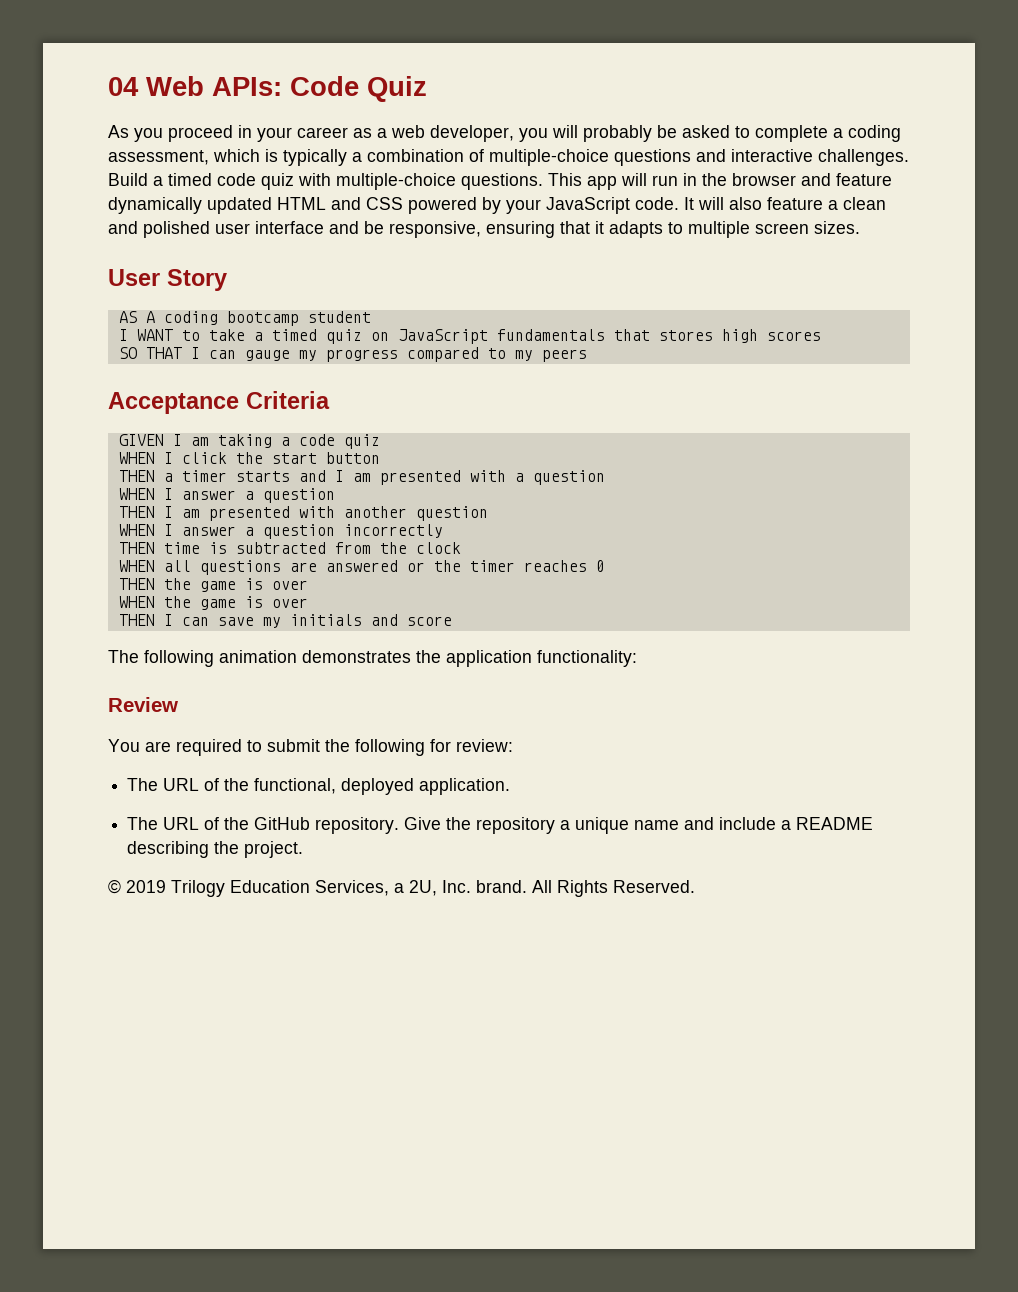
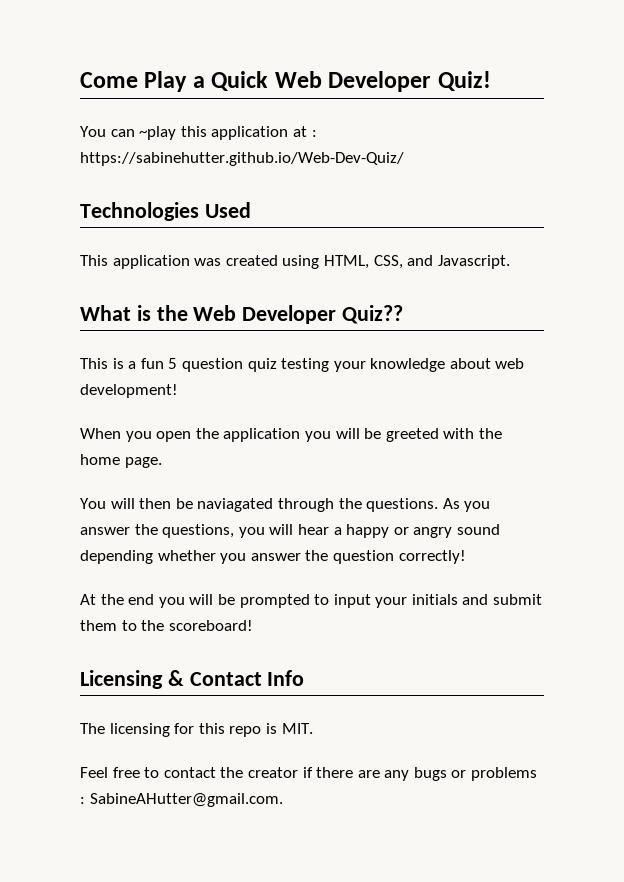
- 04 Web APIs: Code Quiz
- As you proceed in your career as a web developer, you will probably be asked to complete a coding assessment, which is typically a combination of multiple-choice questions and interactive challenges. Build a timed code quiz with multiple-choice questions. This app will run in the browser and feature dynamically updated HTML and CSS powered by your JavaScript code. It will also feature a clean and polished user interface and be responsive, ensuring that it adapts to multiple screen sizes.
- User Story
- AS A coding bootcamp student
- I WANT to take a timed quiz on JavaScript fundamentals that stores high scores
- SO THAT I can gauge my progress compared to my peers
- Acceptance Criteria
- GIVEN I am taking a code quiz
- WHEN I click the start button
- THEN a timer starts and I am presented with a question
- WHEN I answer a question
- THEN I am presented with another question
- WHEN I answer a question incorrectly
- THEN time is subtracted from the clock
- WHEN all questions are answered or the timer reaches 0
- THEN the game is over
- WHEN the game is over
- THEN I can save my initials and score
- The following animation demonstrates the application functionality:
- Review
- You are required to submit the following for review:
- The URL of the functional, deployed application.
- The URL of the GitHub repository. Give the repository a unique name and include a README describing the project.
- © 2019 Trilogy Education Services, a 2U, Inc. brand. All Rights Reserved.
+ Come Play a Quick Web Developer Quiz!
+ You can ~play this application at : https://sabinehutter.github.io/Web-Dev-Quiz/
+ Technologies Used
+ This application was created using HTML, CSS, and Javascript.
+ What is the Web Developer Quiz??
+ This is a fun 5 question quiz testing your knowledge about web development!
+ When you open the application you will be greeted with the home page.
+ You will then be naviagated through the questions. As you answer the questions, you will hear a happy or angry sound depending whether you answer the question correctly!
+ At the end you will be prompted to input your initials and submit them to the scoreboard!
+ Licensing & Contact Info
+ The licensing for this repo is MIT.
+ Feel free to contact the creator if there are any bugs or problems : SabineAHutter@gmail.com.

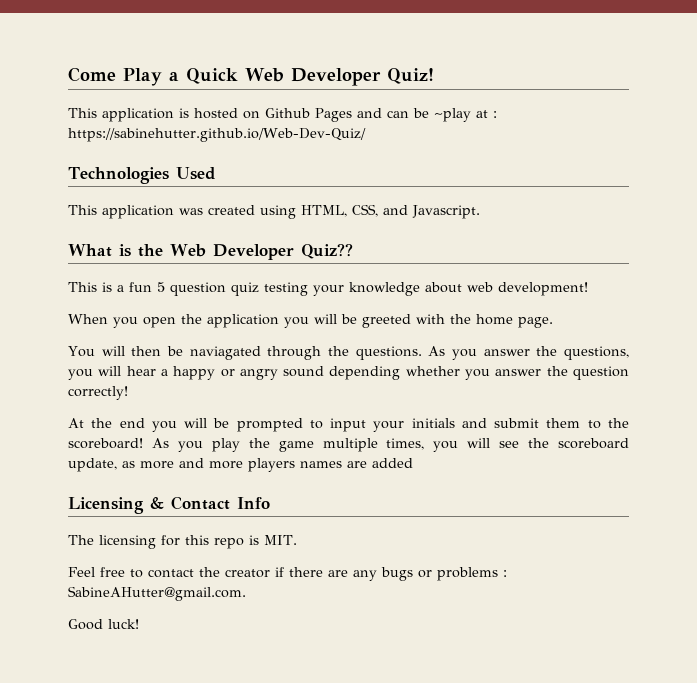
- You can ~play this application at : https://sabinehutter.github.io/Web-Dev-Quiz/
+ This application is hosted on Github Pages and can be ~play at : https://sabinehutter.github.io/Web-Dev-Quiz/
+ As you play the game multiple times, you will see the scoreboard update, as more and more players names are added
+ Good luck!

